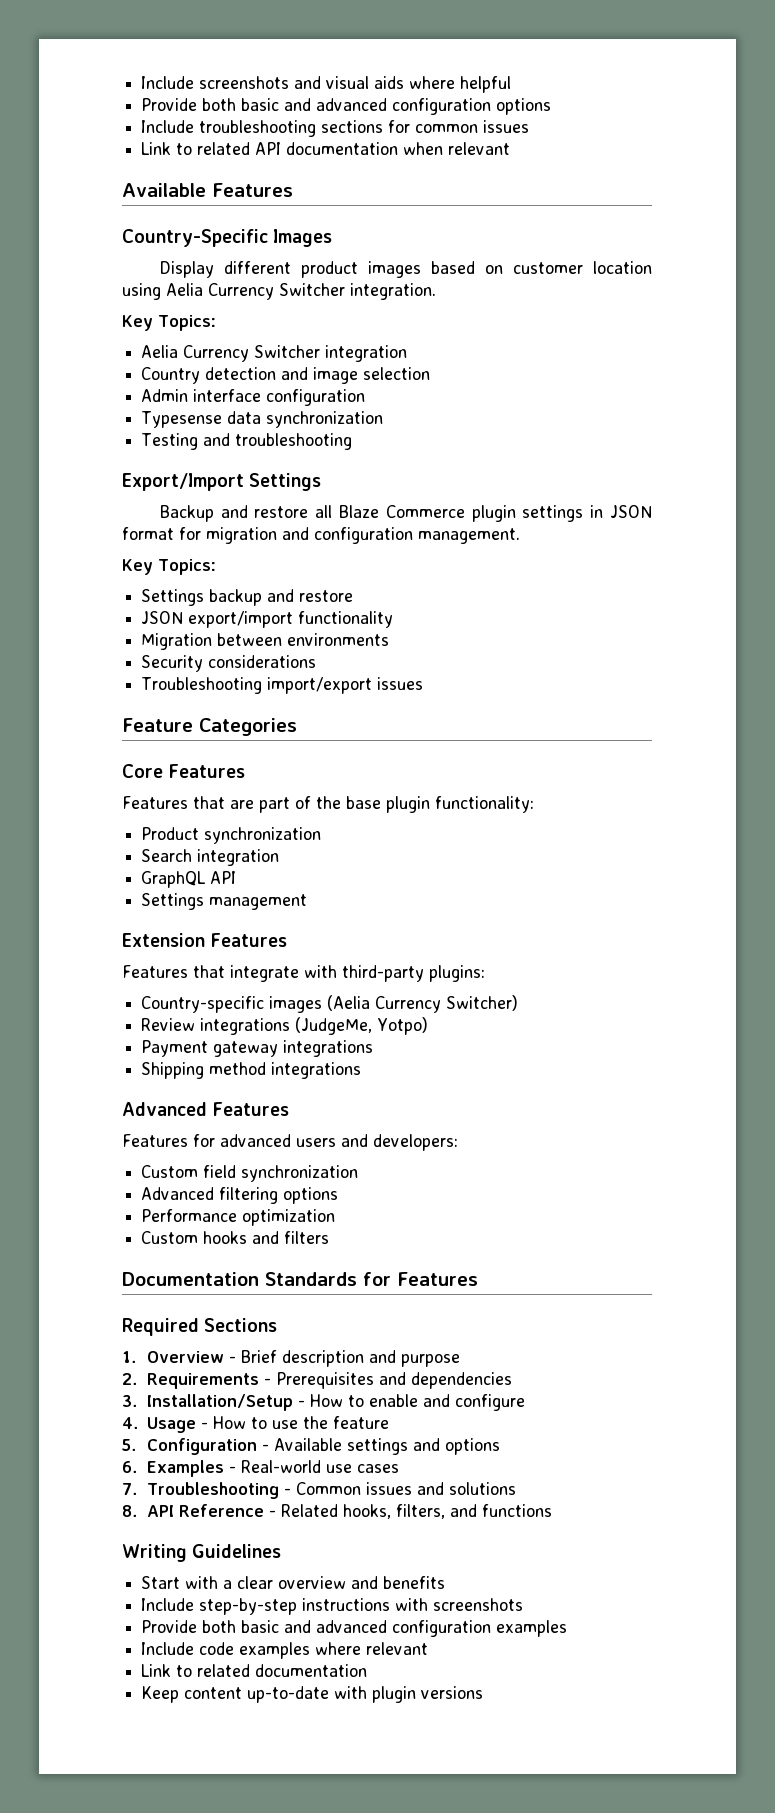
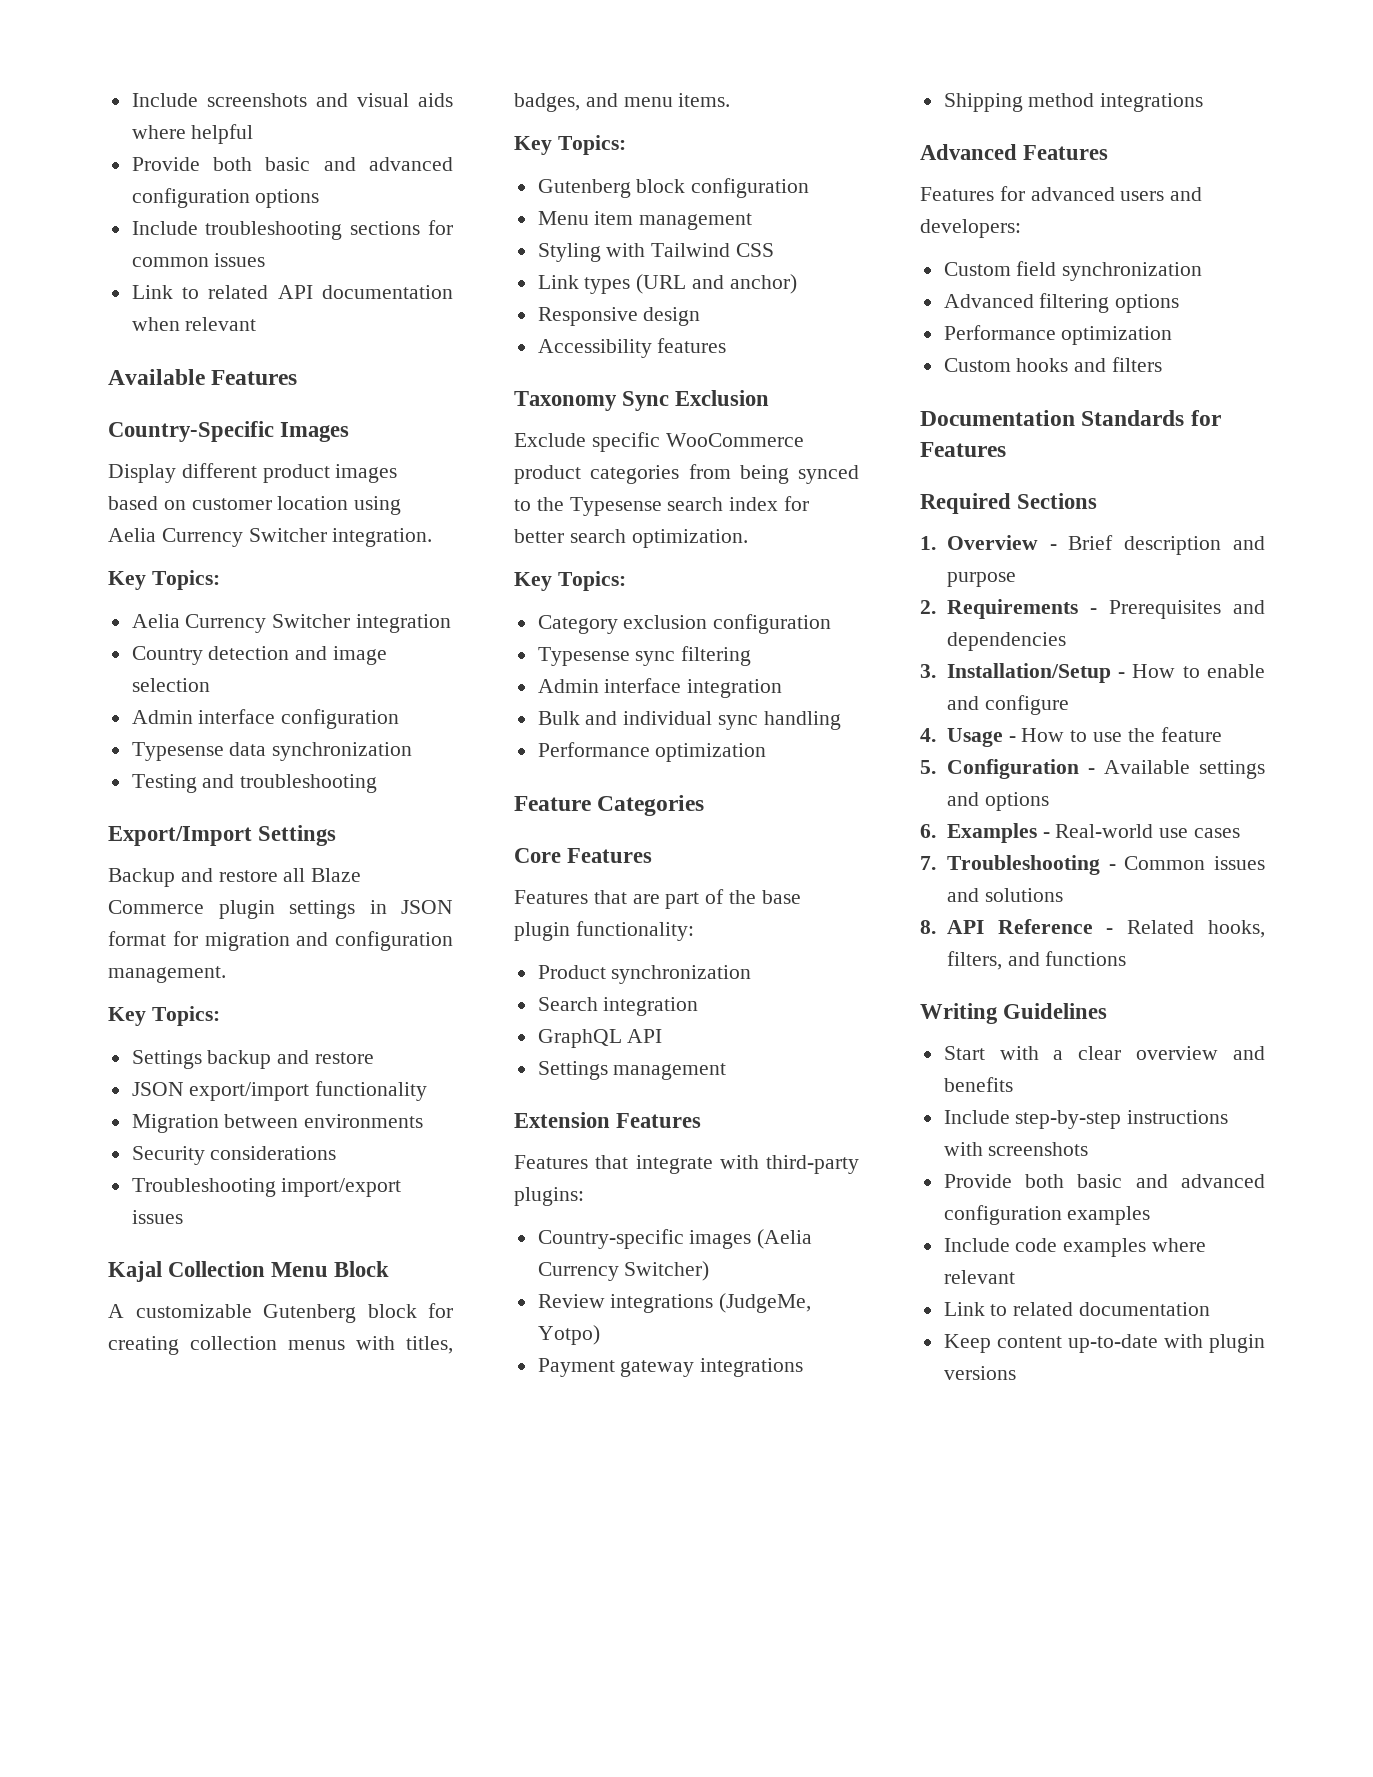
+ Kajal Collection Menu Block
+ A customizable Gutenberg block for creating collection menus with titles, badges, and menu items.
+ Key Topics:
+ Gutenberg block configuration
+ Menu item management
+ Styling with Tailwind CSS
+ Link types (URL and anchor)
+ Responsive design
+ Accessibility features
+ Taxonomy Sync Exclusion
+ Exclude specific WooCommerce product categories from being synced to the Typesense search index for better search optimization.
+ Key Topics:
+ Category exclusion configuration
+ Typesense sync filtering
+ Admin interface integration
+ Bulk and individual sync handling
+ Performance optimization

